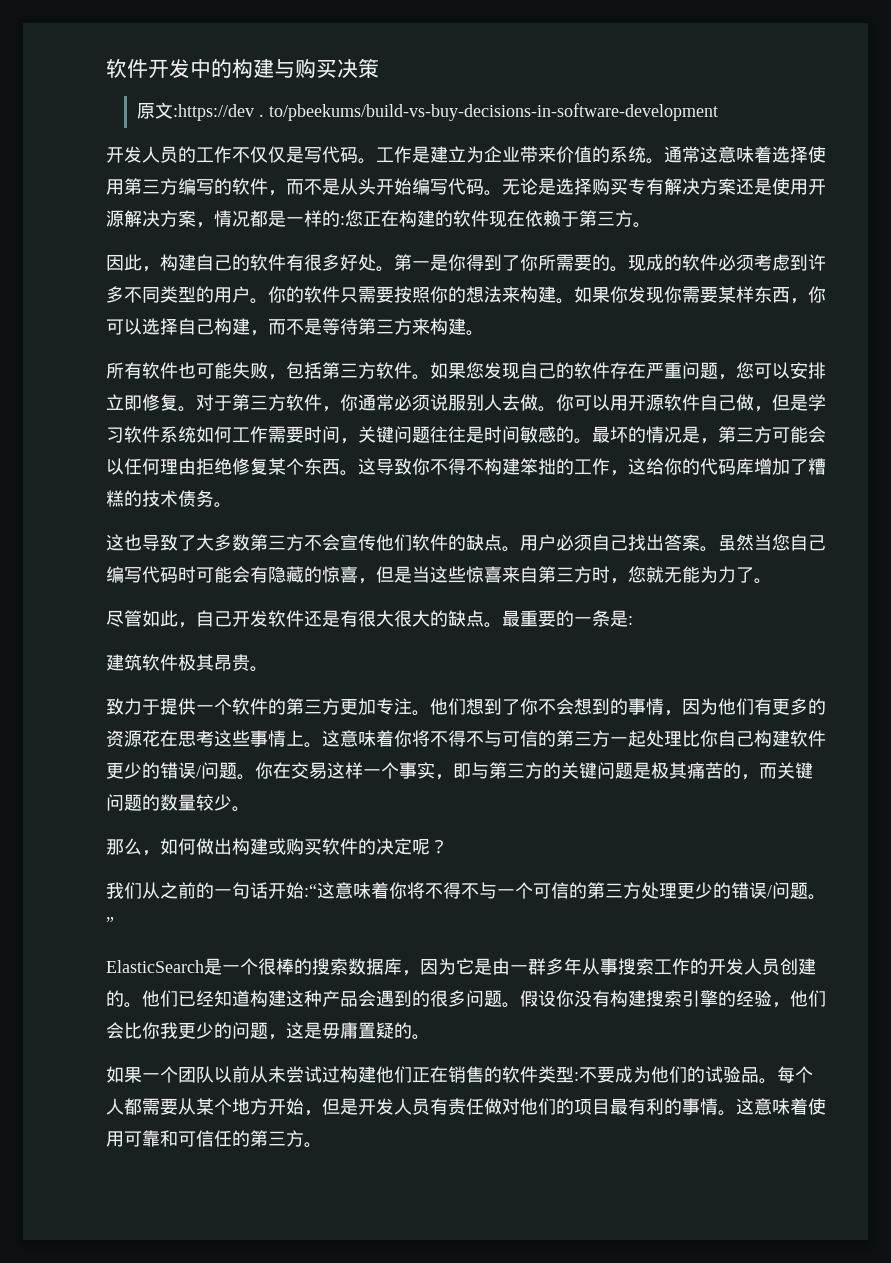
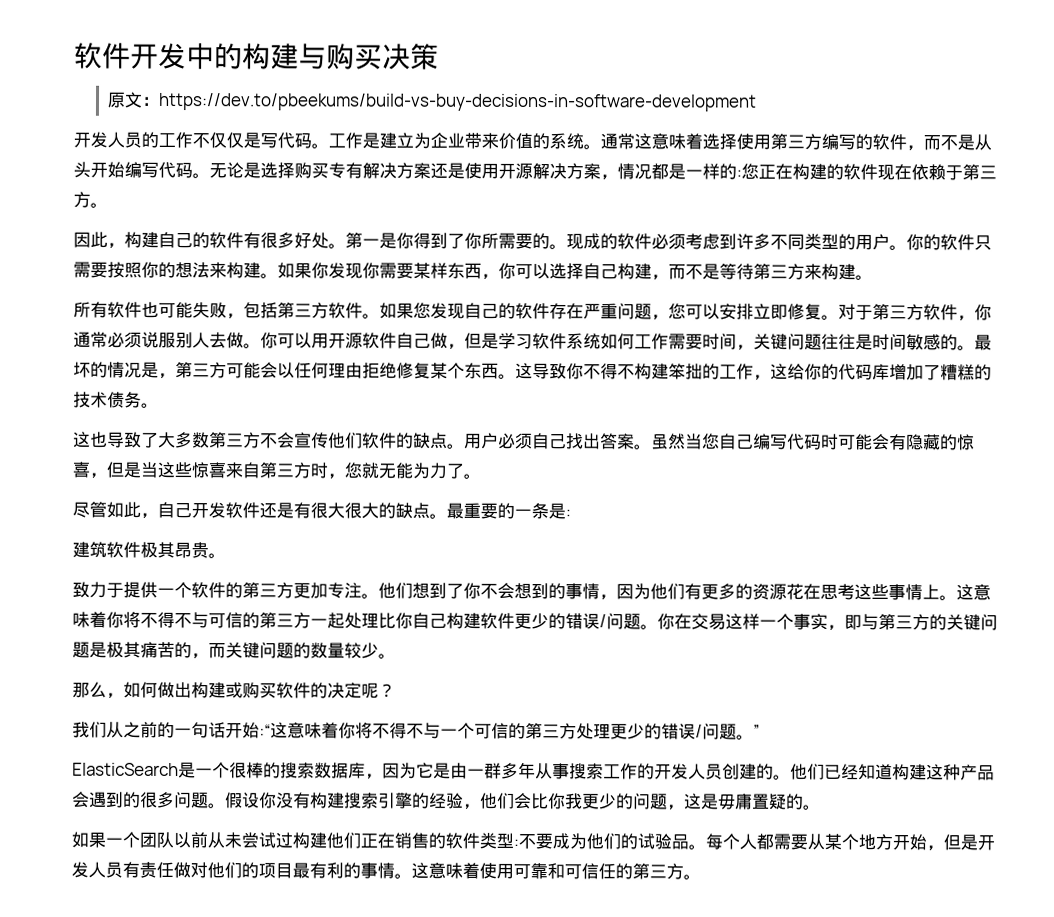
- 原文:https://dev . to/pbeekums/build-vs-buy-decisions-in-software-development
+ 原文：https://dev.to/pbeekums/build-vs-buy-decisions-in-software-development

